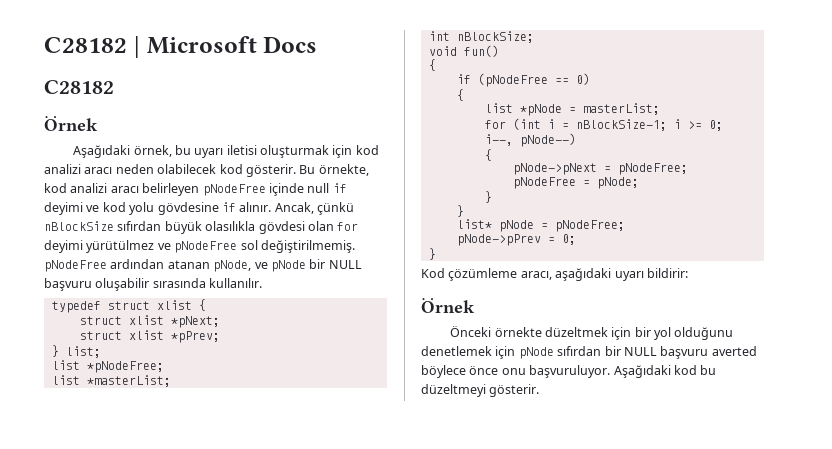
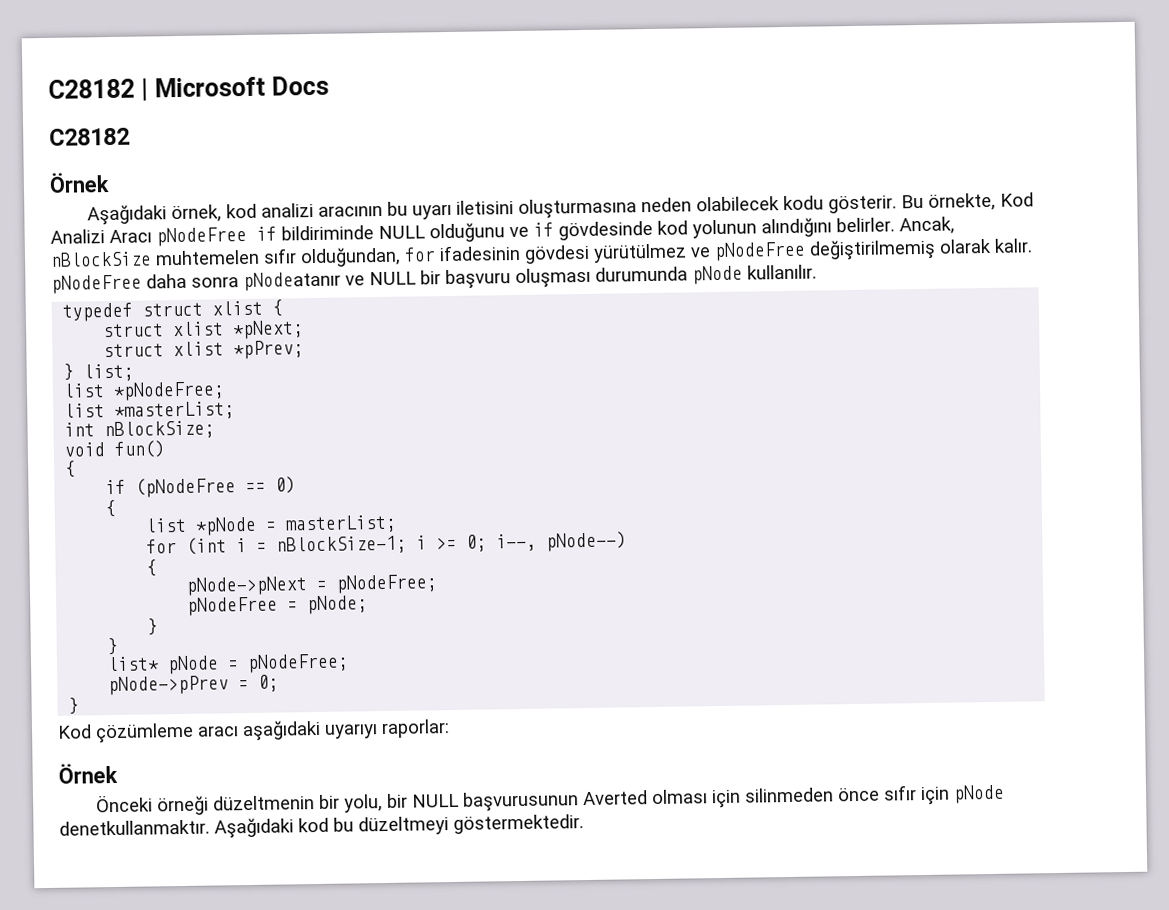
- Aşağıdaki örnek, bu uyarı iletisi oluşturmak için kod analizi aracı neden olabilecek kod gösterir.
+ Aşağıdaki örnek, kod analizi aracının bu uyarı iletisini oluşturmasına neden olabilecek kodu gösterir.
- Bu örnekte, kod analizi aracı belirleyen pNodeFree içinde null if deyimi ve kod yolu gövdesine if alınır. Ancak, çünkü nBlockSize sıfırdan büyük olasılıkla gövdesi olan for deyimi yürütülmez ve pNodeFree sol değiştirilmemiş. pNodeFree ardından atanan pNode, ve pNode bir NULL başvuru oluşabilir sırasında kullanılır.
+ Bu örnekte, Kod Analizi Aracı pNodeFree if bildiriminde NULL olduğunu ve if gövdesinde kod yolunun alındığını belirler. Ancak, nBlockSize muhtemelen sıfır olduğundan, for ifadesinin gövdesi yürütülmez ve pNodeFree değiştirilmemiş olarak kalır. pNodeFree daha sonra pNodeatanır ve NULL bir başvuru oluşması durumunda pNode kullanılır.
- Kod çözümleme aracı, aşağıdaki uyarı bildirir:
+ Kod çözümleme aracı aşağıdaki uyarıyı raporlar:
  Örnek
- Önceki örnekte düzeltmek için bir yol olduğunu denetlemek için pNode sıfırdan bir NULL başvuru averted böylece önce onu başvuruluyor.
+ Önceki örneği düzeltmenin bir yolu, bir NULL başvurusunun Averted olması için silinmeden önce sıfır için pNode denetkullanmaktır.
- Aşağıdaki kod bu düzeltmeyi gösterir.
+ Aşağıdaki kod bu düzeltmeyi göstermektedir.

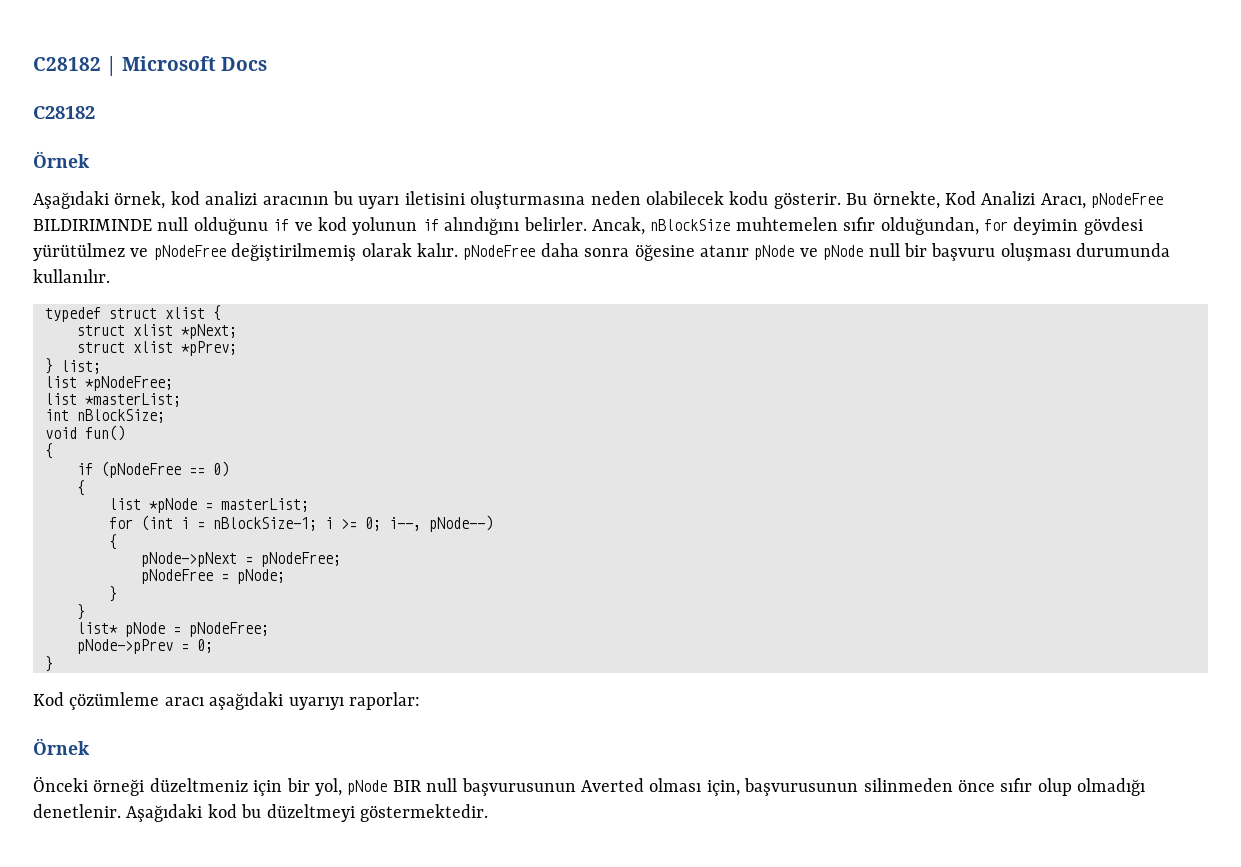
- Bu örnekte, Kod Analizi Aracı pNodeFree if bildiriminde NULL olduğunu ve if gövdesinde kod yolunun alındığını belirler.
+ Bu örnekte, Kod Analizi Aracı, pNodeFree BILDIRIMINDE null olduğunu if ve kod yolunun if alındığını belirler.
- Ancak, nBlockSize muhtemelen sıfır olduğundan, for ifadesinin gövdesi yürütülmez ve pNodeFree değiştirilmemiş olarak kalır. pNodeFree daha sonra pNodeatanır ve NULL bir başvuru oluşması durumunda pNode kullanılır.
+ Ancak, nBlockSize muhtemelen sıfır olduğundan, for deyimin gövdesi yürütülmez ve pNodeFree değiştirilmemiş olarak kalır. pNodeFree daha sonra öğesine atanır pNode ve pNode null bir başvuru oluşması durumunda kullanılır.
- Önceki örneği düzeltmenin bir yolu, bir NULL başvurusunun Averted olması için silinmeden önce sıfır için pNode denetkullanmaktır.
+ Önceki örneği düzeltmeniz için bir yol, pNode BIR null başvurusunun Averted olması için, başvurusunun silinmeden önce sıfır olup olmadığı denetlenir.

